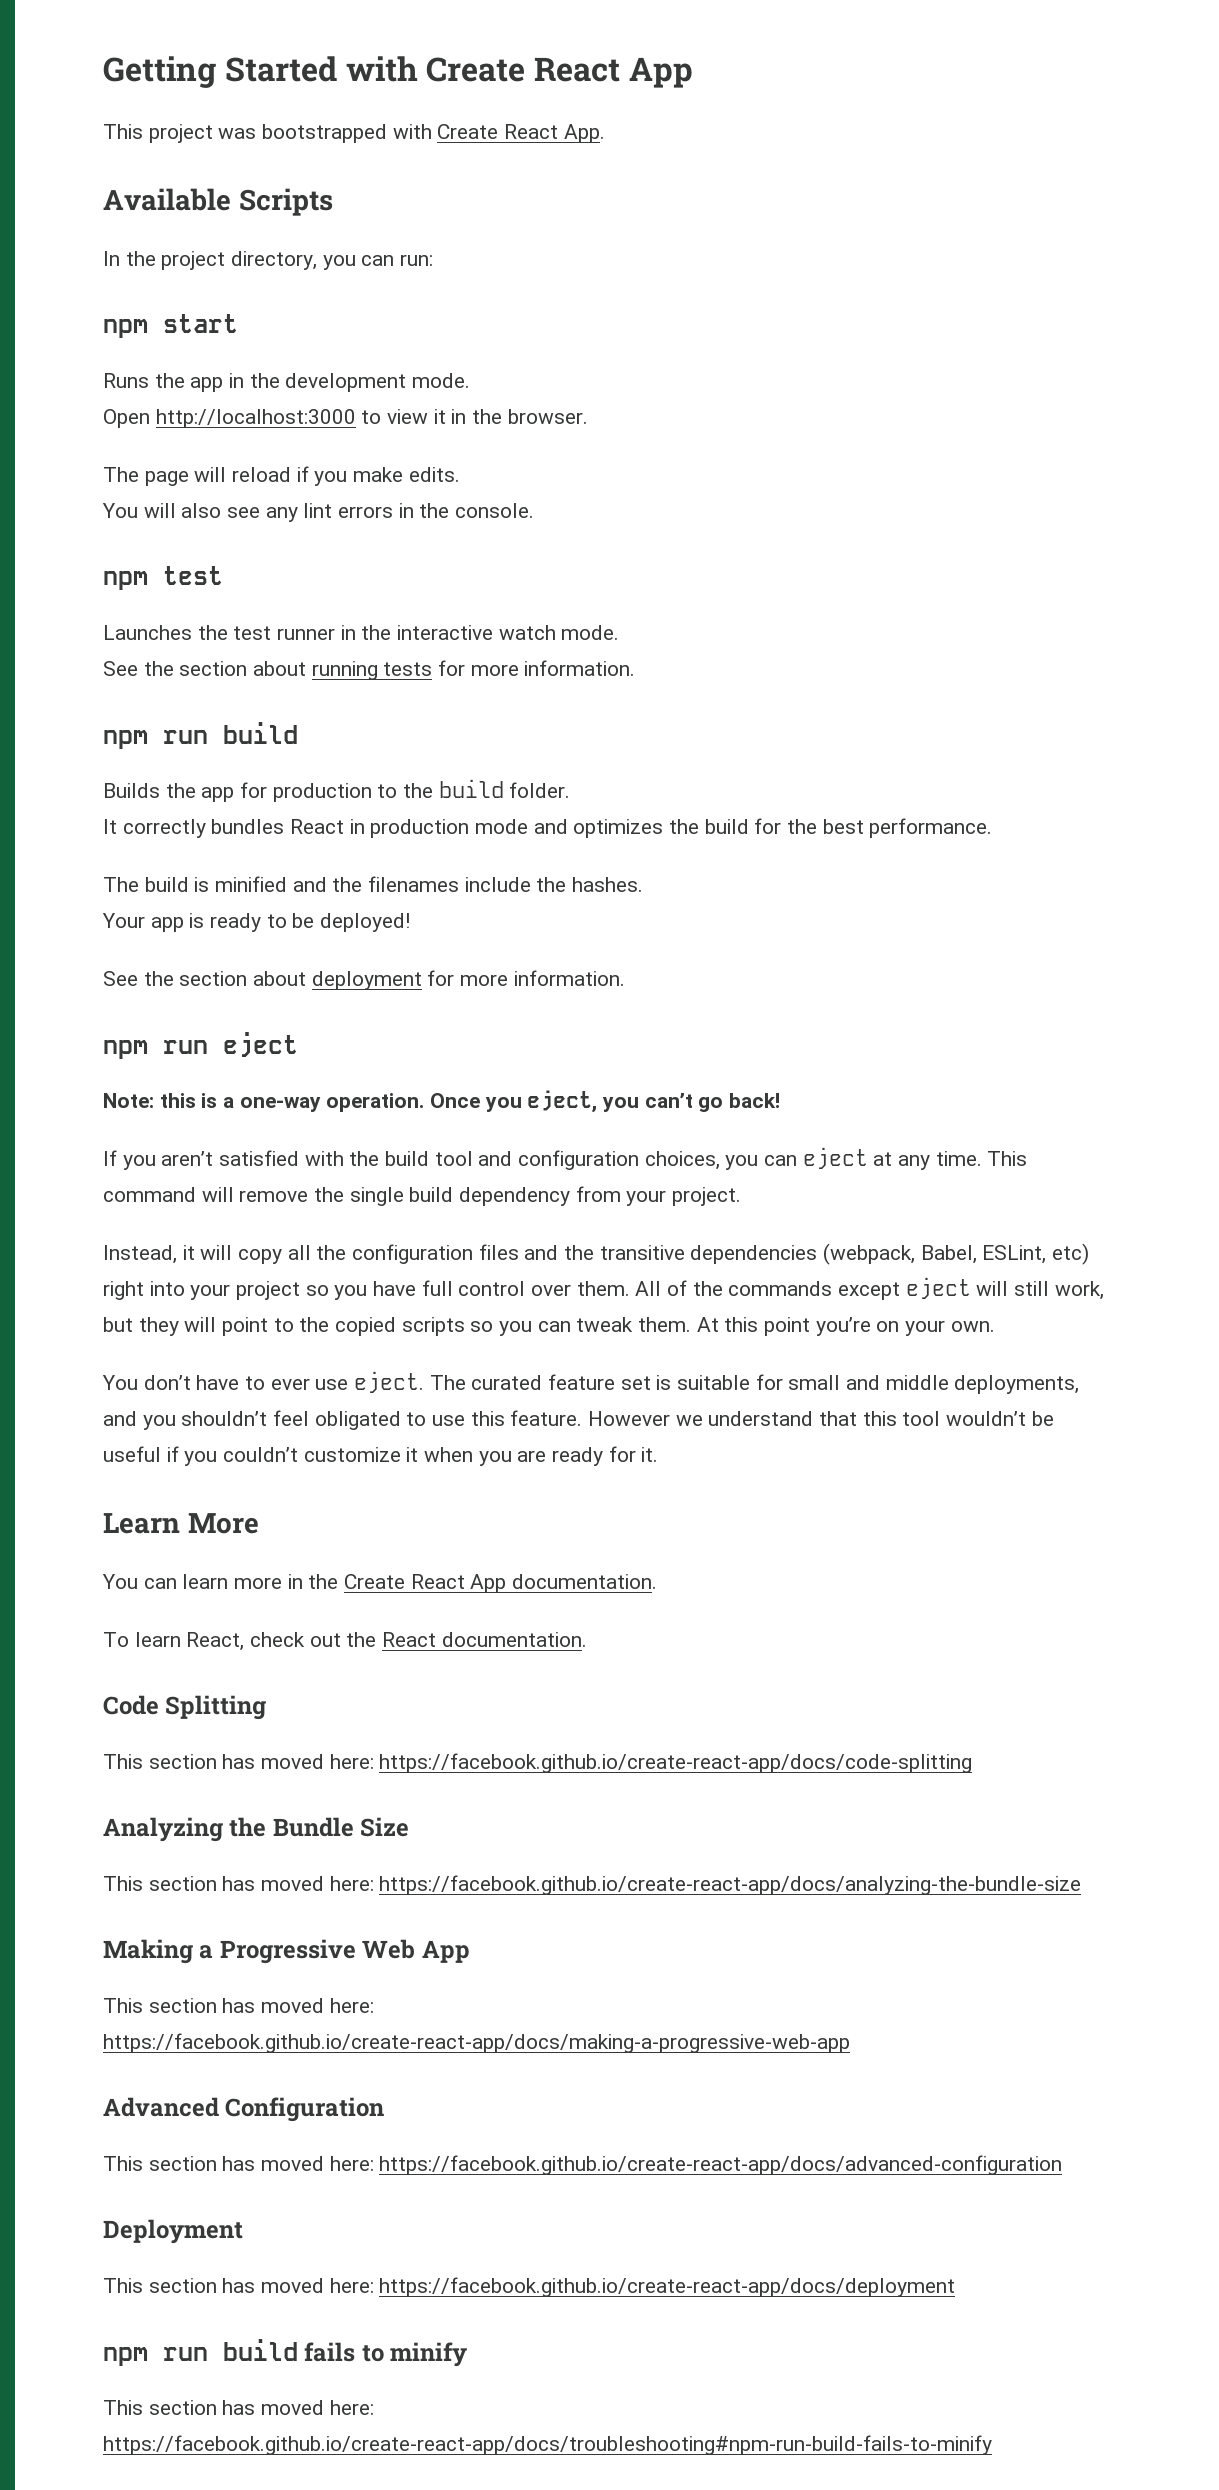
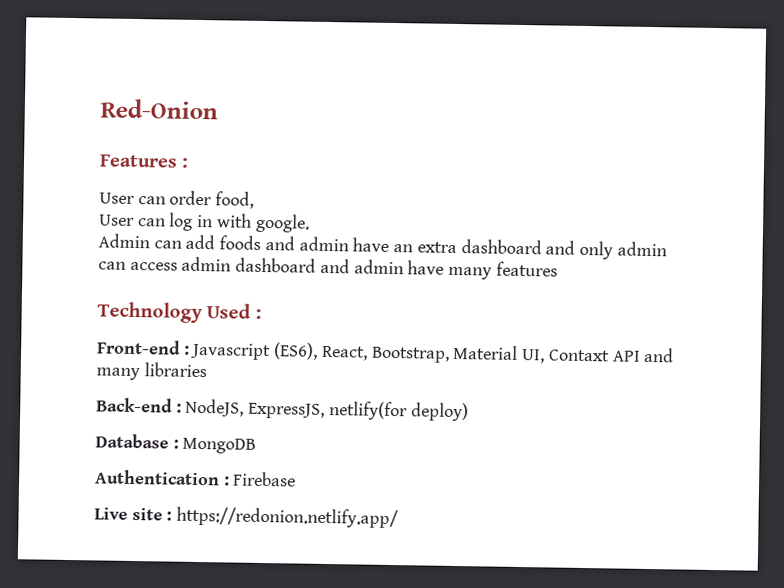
- Getting Started with Create React App
- This project was bootstrapped with Create React App.
- Available Scripts
- In the project directory, you can run:
- npm start
- Runs the app in the development mode.
- Open http://localhost:3000 to view it in the browser.
- The page will reload if you make edits.
- You will also see any lint errors in the console.
- npm test
- Launches the test runner in the interactive watch mode.
- See the section about running tests for more information.
- npm run build
- Builds the app for production to the build folder.
- It correctly bundles React in production mode and optimizes the build for the best performance.
- The build is minified and the filenames include the hashes.
- Your app is ready to be deployed!
- See the section about deployment for more information.
- npm run eject
- Note: this is a one-way operation. Once you eject, you can’t go back!
- If you aren’t satisfied with the build tool and configuration choices, you can eject at any time. This command will remove the single build dependency from your project.
- Instead, it will copy all the configuration files and the transitive dependencies (webpack, Babel, ESLint, etc) right into your project so you have full control over them. All of the commands except eject will still work, but they will point to the copied scripts so you can tweak them. At this point you’re on your own.
- You don’t have to ever use eject. The curated feature set is suitable for small and middle deployments, and you shouldn’t feel obligated to use this feature. However we understand that this tool wouldn’t be useful if you couldn’t customize it when you are ready for it.
- Learn More
- You can learn more in the Create React App documentation.
- To learn React, check out the React documentation.
- Code Splitting
- This section has moved here: https://facebook.github.io/create-react-app/docs/code-splitting
- Analyzing the Bundle Size
- This section has moved here: https://facebook.github.io/create-react-app/docs/analyzing-the-bundle-size
- Making a Progressive Web App
- This section has moved here: https://facebook.github.io/create-react-app/docs/making-a-progressive-web-app
- Advanced Configuration
- This section has moved here: https://facebook.github.io/create-react-app/docs/advanced-configuration
- Deployment
- This section has moved here: https://facebook.github.io/create-react-app/docs/deployment
- npm run build fails to minify
- This section has moved here: https://facebook.github.io/create-react-app/docs/troubleshooting#npm-run-build-fails-to-minify
+ Red-Onion
+ Features :
+ User can order food,
+ User can log in with google.
+ Admin can add foods and admin have an extra dashboard and only admin can access admin dashboard and admin have many features
+ Technology Used :
+ Front-end : Javascript (ES6), React, Bootstrap, Material UI, Contaxt API and many libraries
+ Back-end : NodeJS, ExpressJS, netlify(for deploy)
+ Database : MongoDB
+ Authentication : Firebase
+ Live site : https://redonion.netlify.app/

